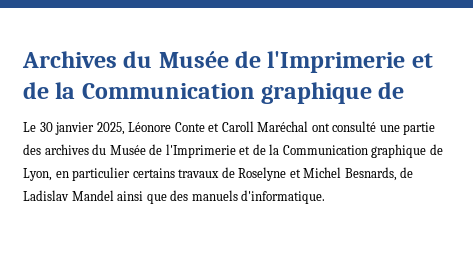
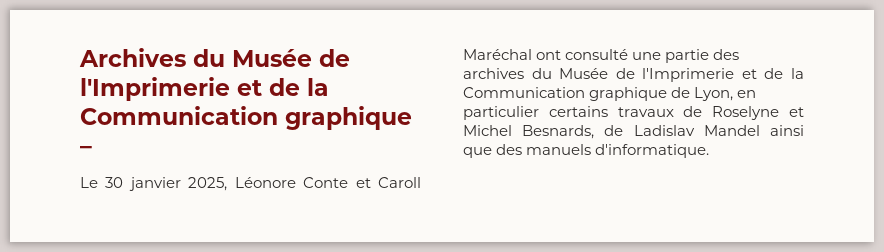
- Archives du Musée de l'Imprimerie et de la Communication graphique de
+ Archives du Musée de l'Imprimerie et de la Communication graphique –

